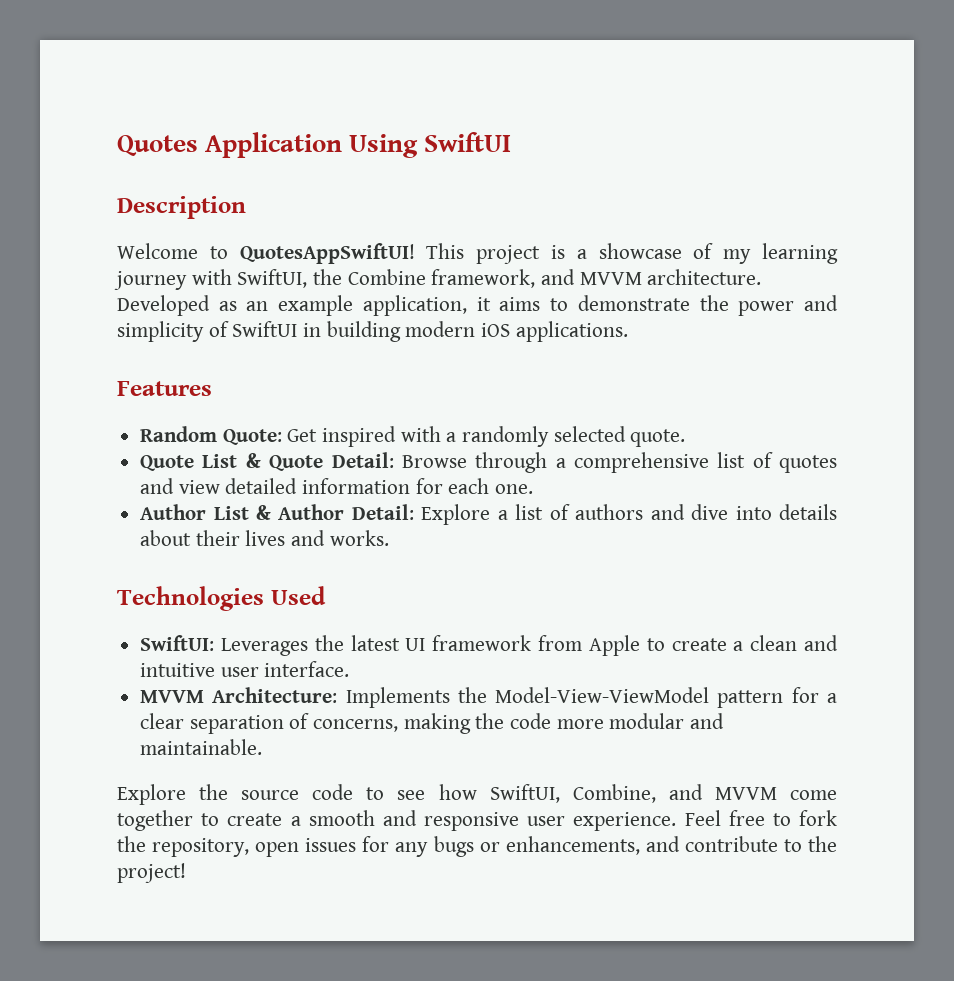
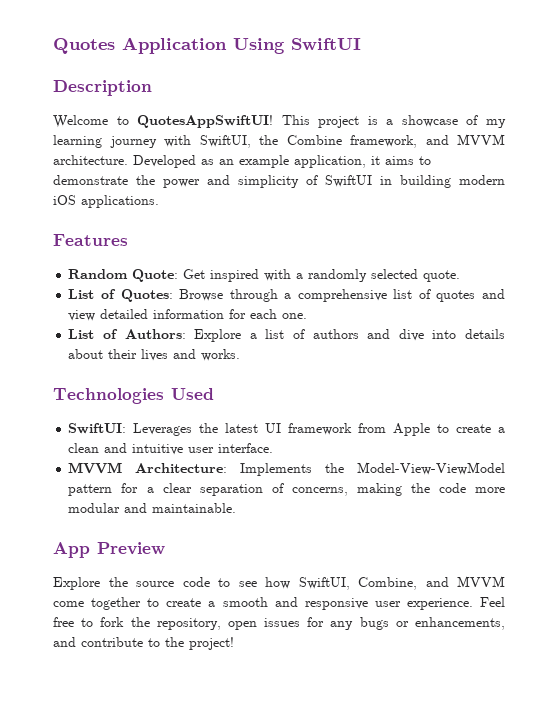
- Quote List & Quote Detail: Browse through a comprehensive list of quotes and view detailed information for each one.
+ List of Quotes: Browse through a comprehensive list of quotes and view detailed information for each one.
- Author List & Author Detail: Explore a list of authors and dive into details about their lives and works.
+ List of Authors: Explore a list of authors and dive into details about their lives and works.
+ App Preview

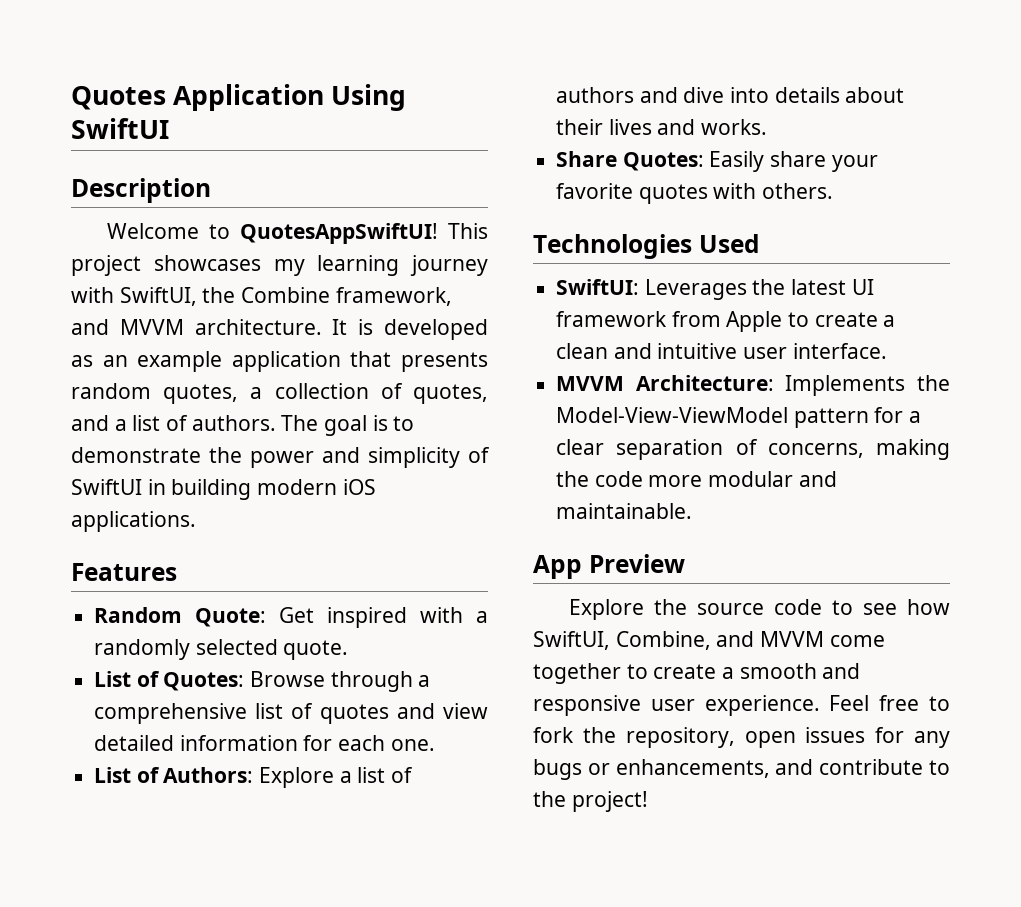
- This project is a showcase of my learning journey with SwiftUI, the Combine framework, and MVVM architecture.
+ This project showcases my learning journey with SwiftUI, the Combine framework, and MVVM architecture.
- Developed as an example application, it aims to demonstrate the power and simplicity of SwiftUI in building modern iOS applications.
+ It is developed as an example application that presents random quotes, a collection of quotes, and a list of authors. The goal is to demonstrate the power and simplicity of SwiftUI in building modern iOS applications.
+ Share Quotes: Easily share your favorite quotes with others.

